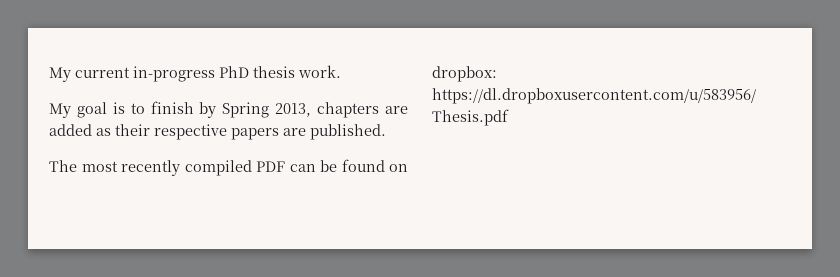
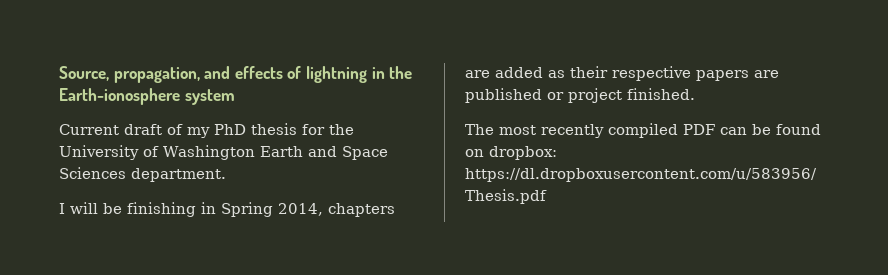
- My current in-progress PhD thesis work.
- My goal is to finish by Spring 2013, chapters are added as their respective papers are published.
+ Source, propagation, and effects of lightning in the Earth-ionosphere system
+ Current draft of my PhD thesis for the University of Washington Earth and Space Sciences department.
+ I will be finishing in Spring 2014, chapters are added as their respective papers are published or project finished.

